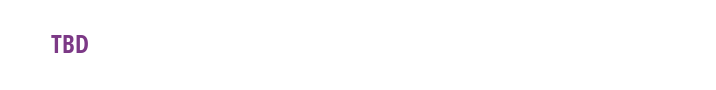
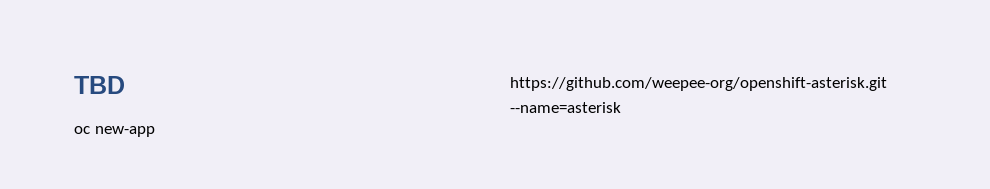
+ oc new-app https://github.com/weepee-org/openshift-asterisk.git --name=asterisk

